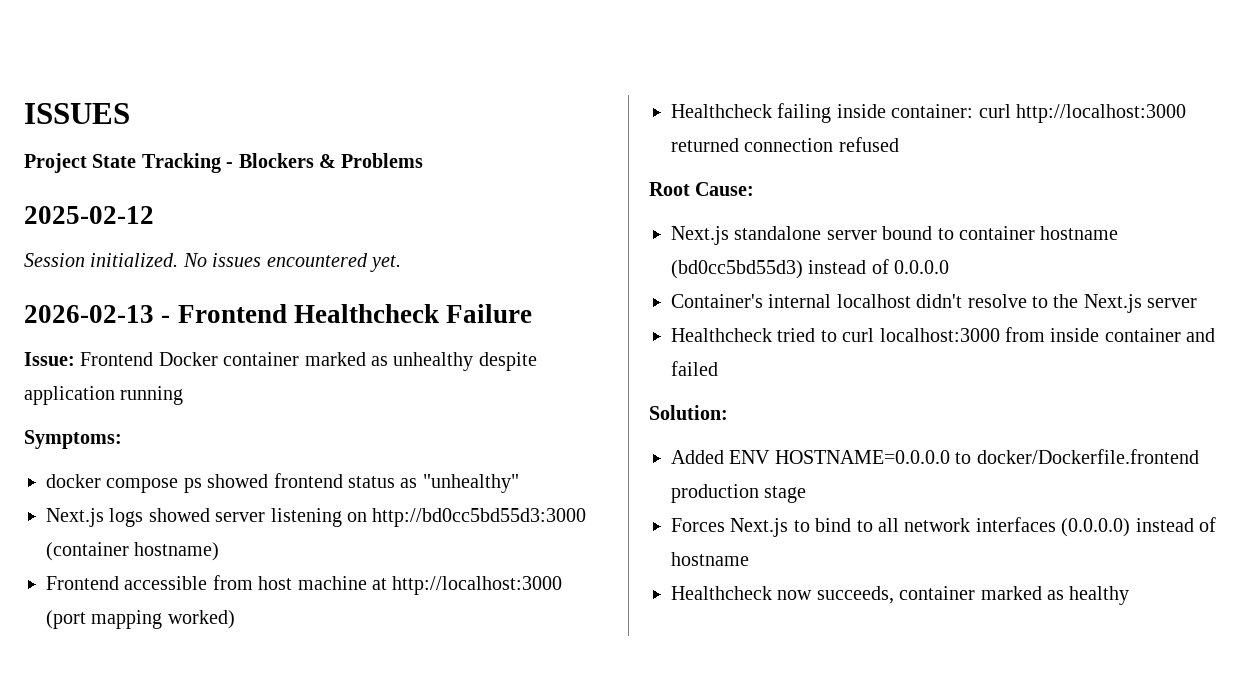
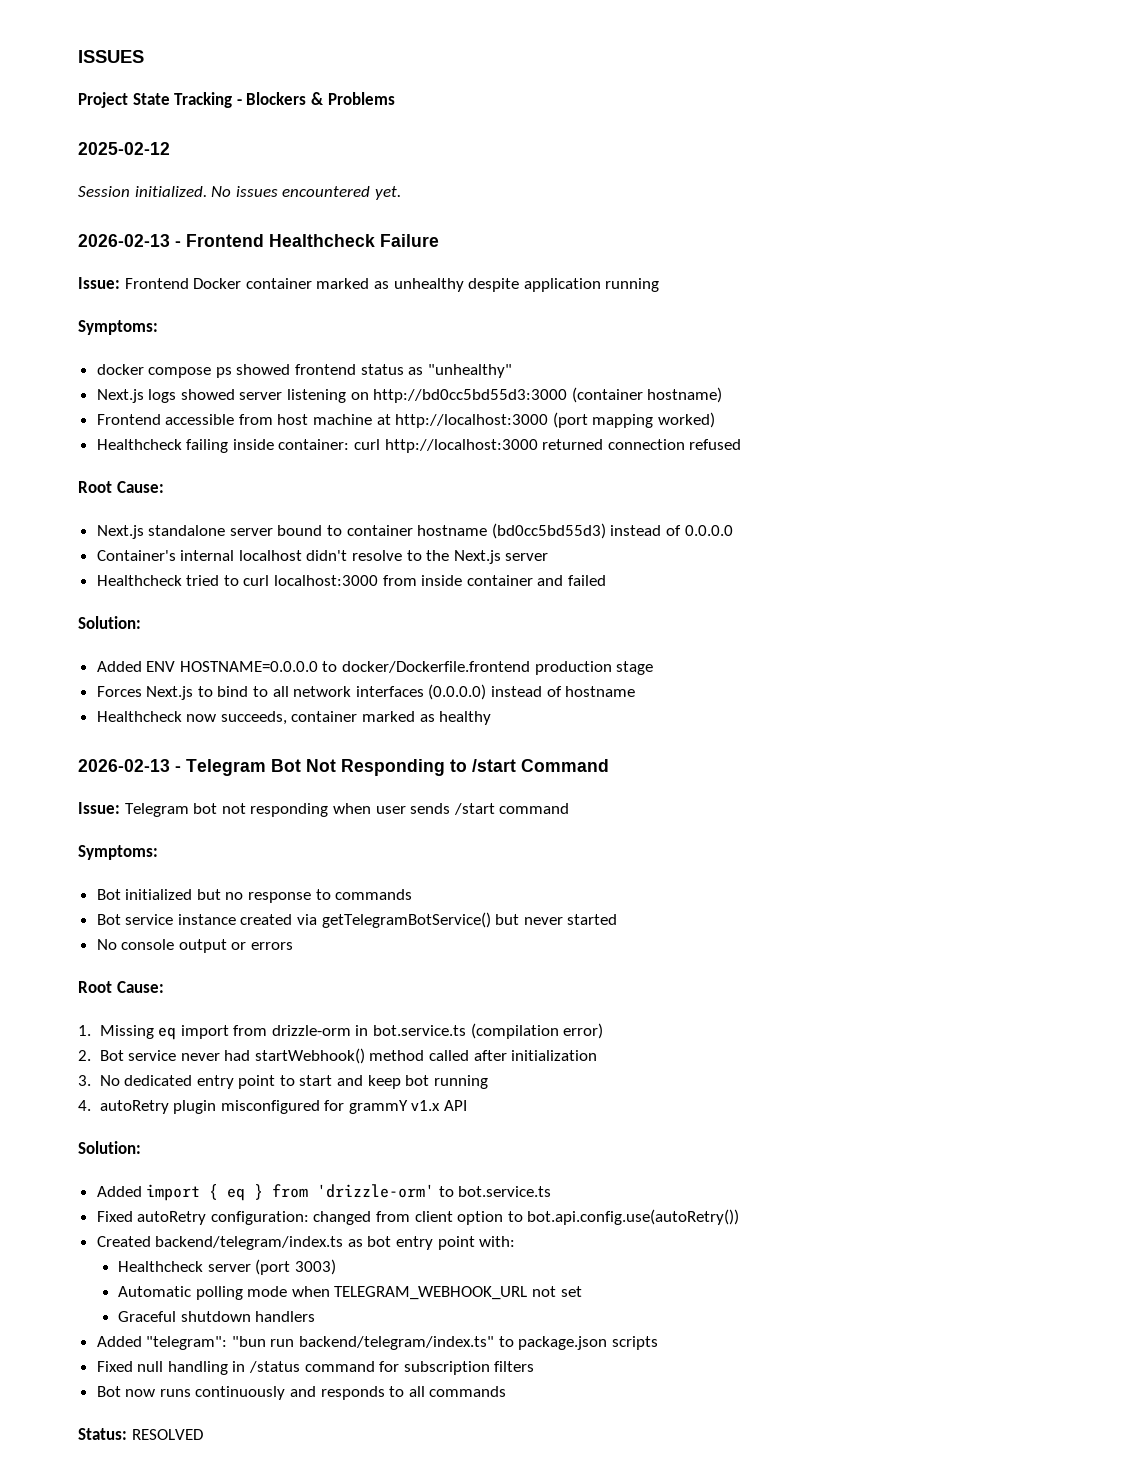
+ 2026-02-13 - Telegram Bot Not Responding to /start Command
+ Issue: Telegram bot not responding when user sends /start command
+ Symptoms:
+ Bot initialized but no response to commands
+ Bot service instance created via getTelegramBotService() but never started
+ No console output or errors
+ Root Cause:
+ 1. Missing eq import from drizzle-orm in bot.service.ts (compilation error)
+ 2. Bot service never had startWebhook() method called after initialization
+ 3. No dedicated entry point to start and keep bot running
+ 4. autoRetry plugin misconfigured for grammY v1.x API
+ Solution:
+ Added import { eq } from 'drizzle-orm' to bot.service.ts
+ Fixed autoRetry configuration: changed from client option to bot.api.config.use(autoRetry())
+ Created backend/telegram/index.ts as bot entry point with:
+ Healthcheck server (port 3003)
+ Automatic polling mode when TELEGRAM_WEBHOOK_URL not set
+ Graceful shutdown handlers
+ Added "telegram": "bun run backend/telegram/index.ts" to package.json scripts
+ Fixed null handling in /status command for subscription filters
+ Bot now runs continuously and responds to all commands
+ Status: RESOLVED

